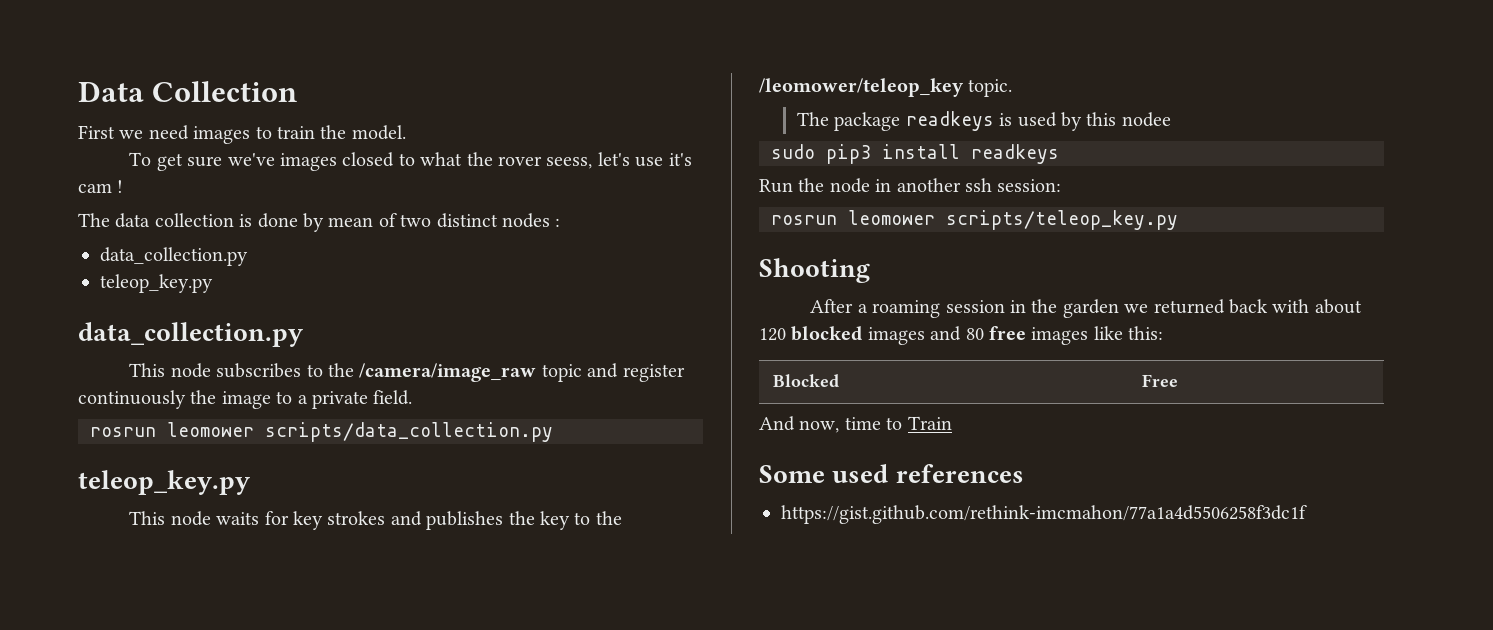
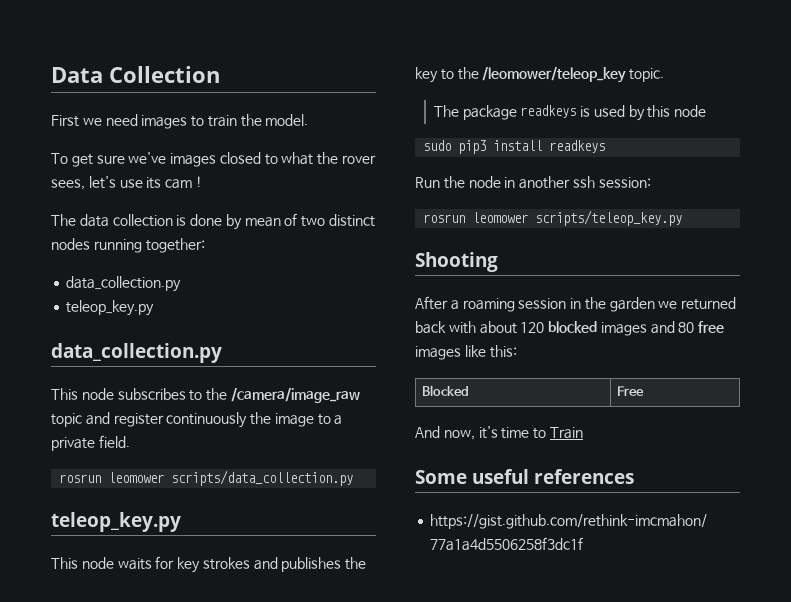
- To get sure we've images closed to what the rover seess, let's use it's cam !
+ To get sure we've images closed to what the rover sees, let's use its cam !
- The data collection is done by mean of two distinct nodes :
+ The data collection is done by mean of two distinct nodes running together:
- The package readkeys is used by this nodee
+ The package readkeys is used by this node
- And now, time to Train
+ And now, it's time to Train
- Some used references
+ Some useful references

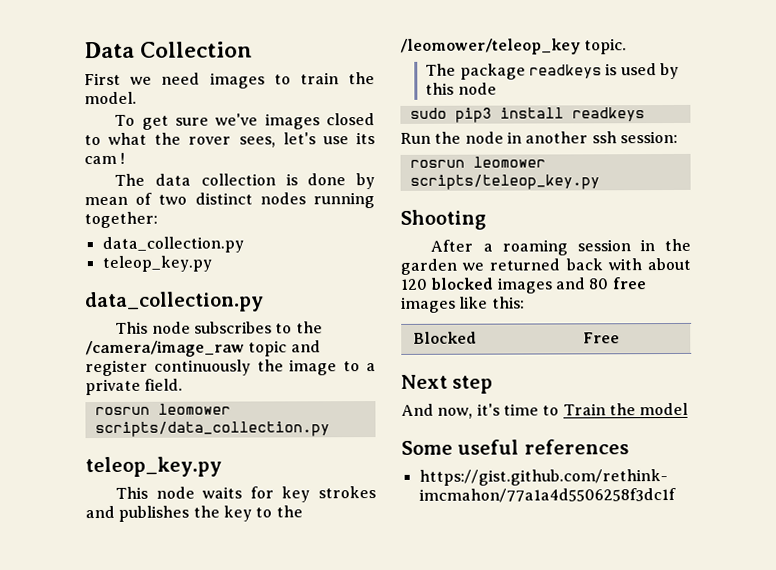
+ Next step
- And now, it's time to Train
+ And now, it's time to Train the model

